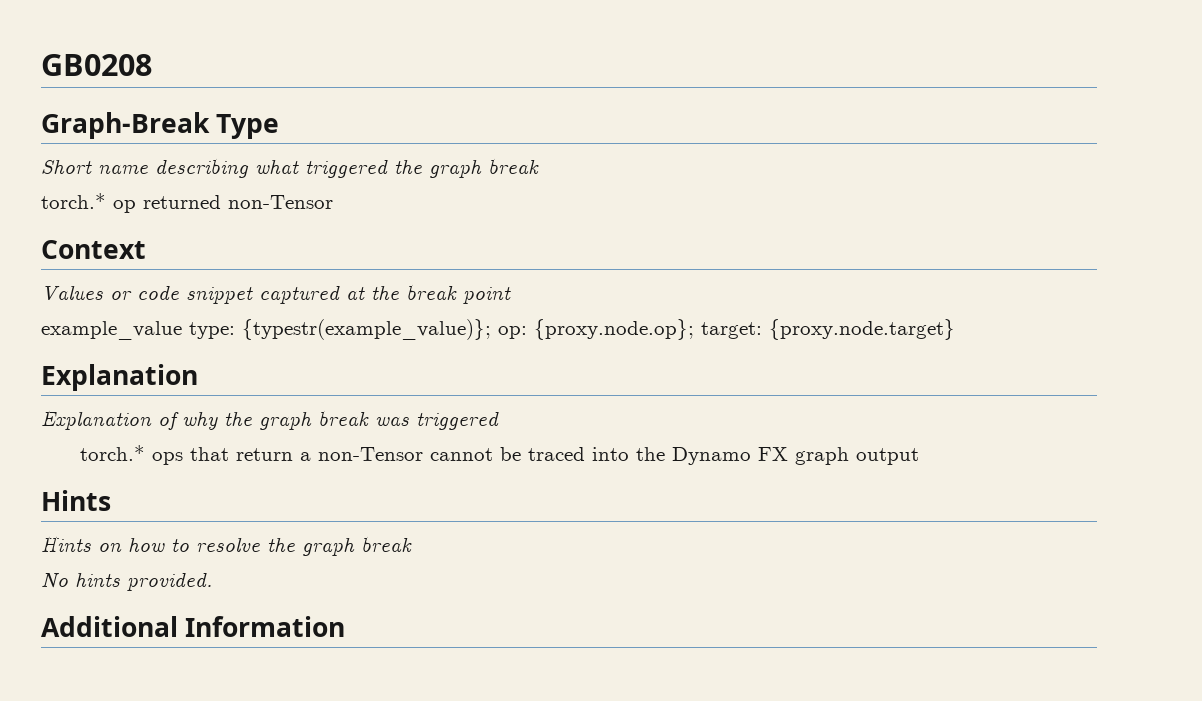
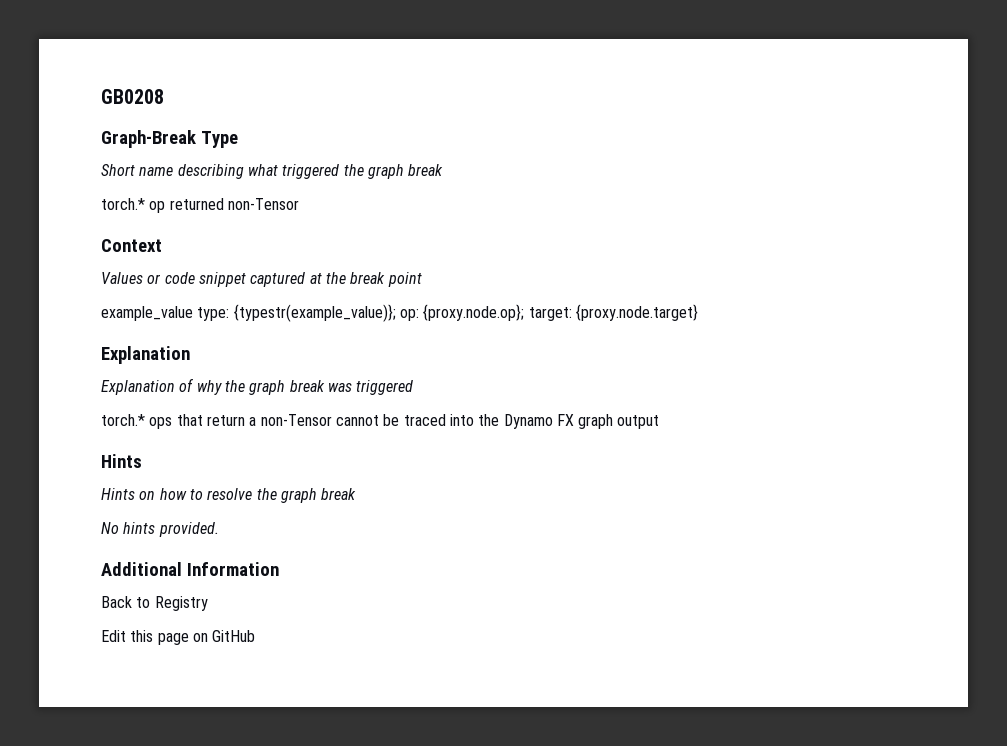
+ Back to Registry
+ Edit this page on GitHub

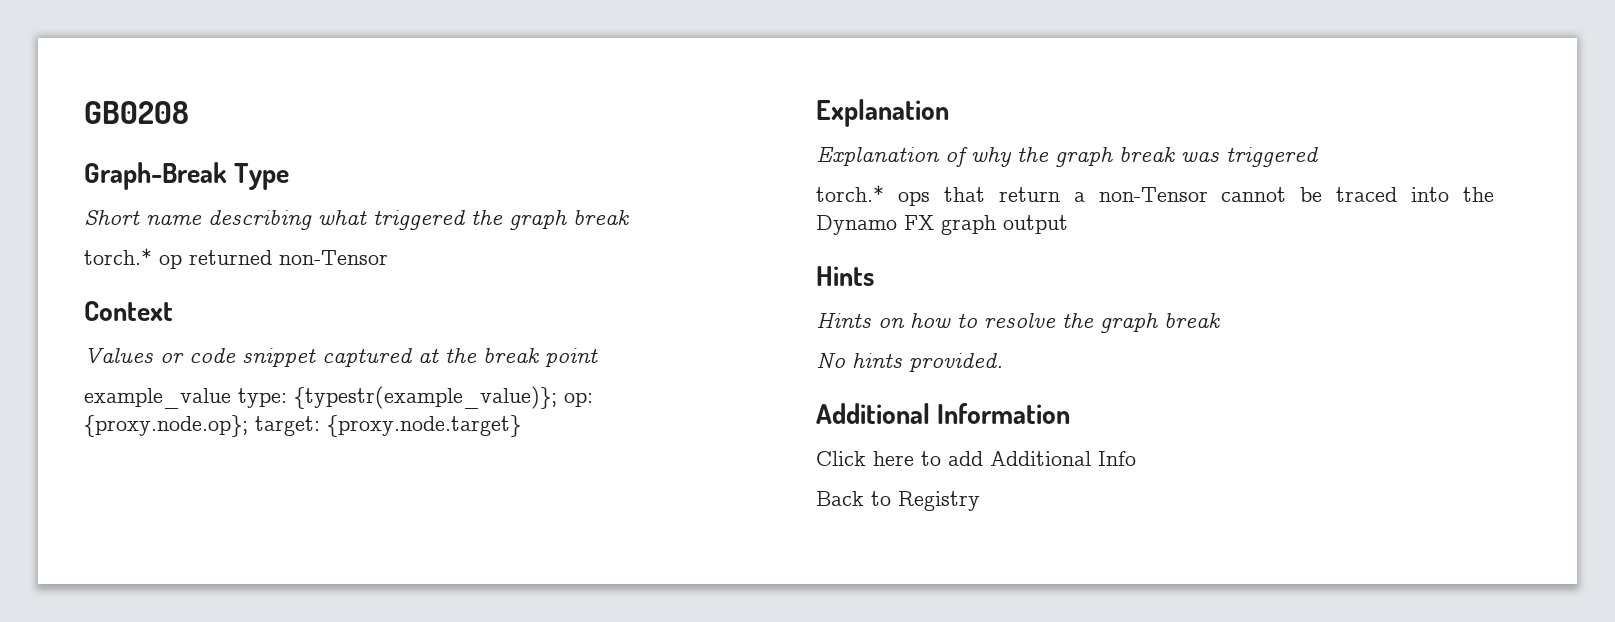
+ Click here to add Additional Info
  Back to Registry
- Edit this page on GitHub

